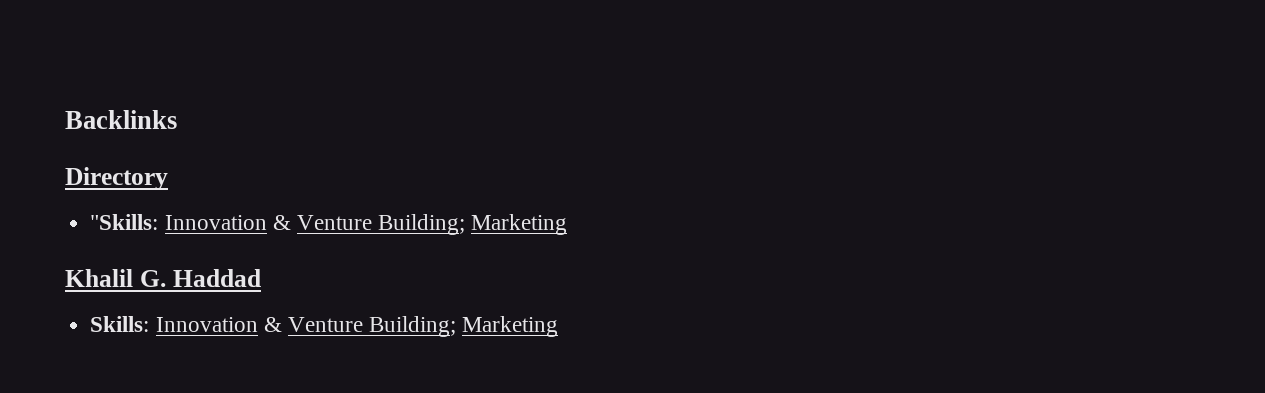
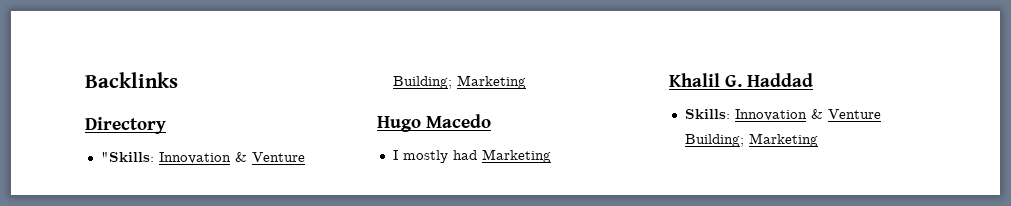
+ Hugo Macedo
+ I mostly had Marketing

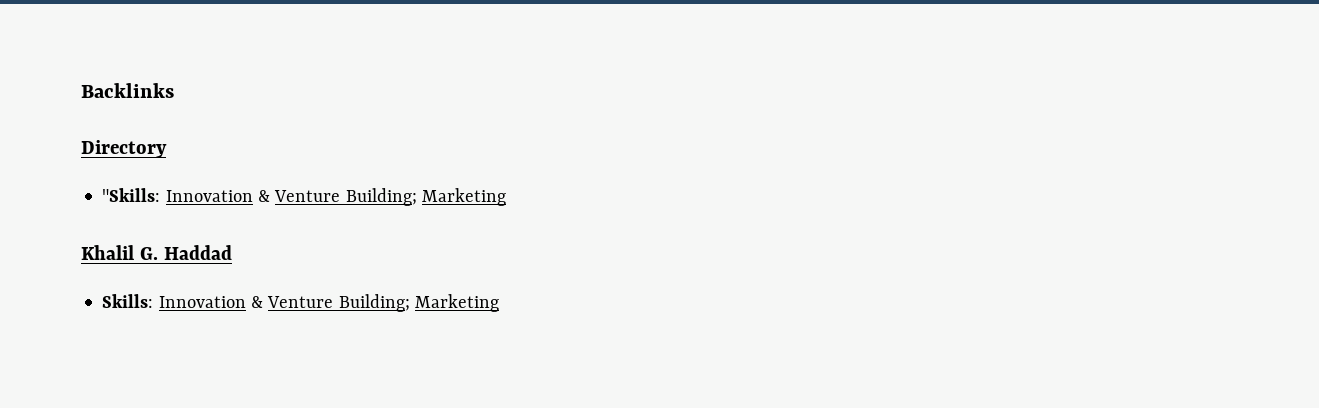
- Hugo Macedo
- I mostly had Marketing

